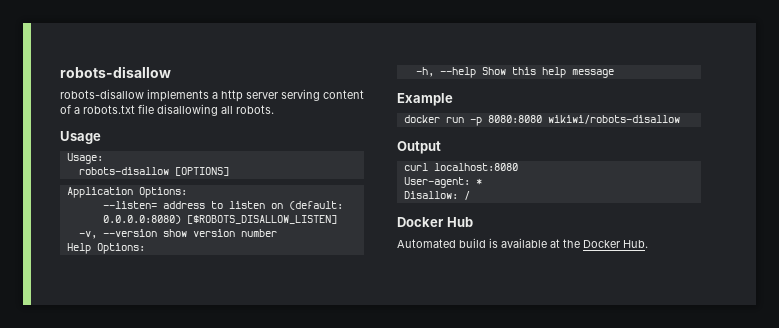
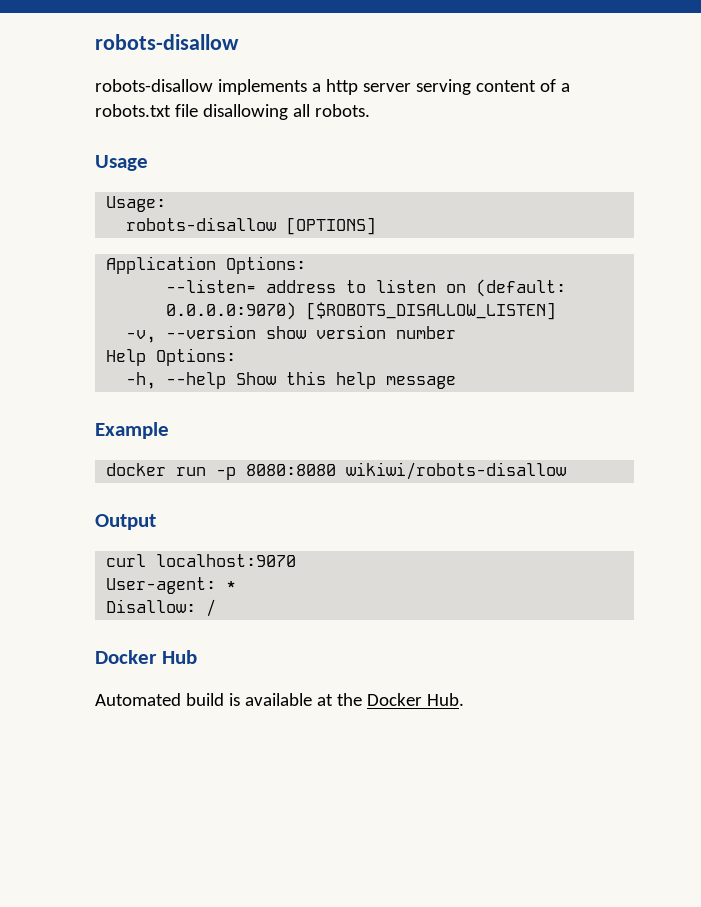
- --listen= address to listen on (default: 0.0.0.0:8080) [$ROBOTS_DISALLOW_LISTEN]
+ --listen= address to listen on (default: 0.0.0.0:9070) [$ROBOTS_DISALLOW_LISTEN]
- curl localhost:8080
+ curl localhost:9070

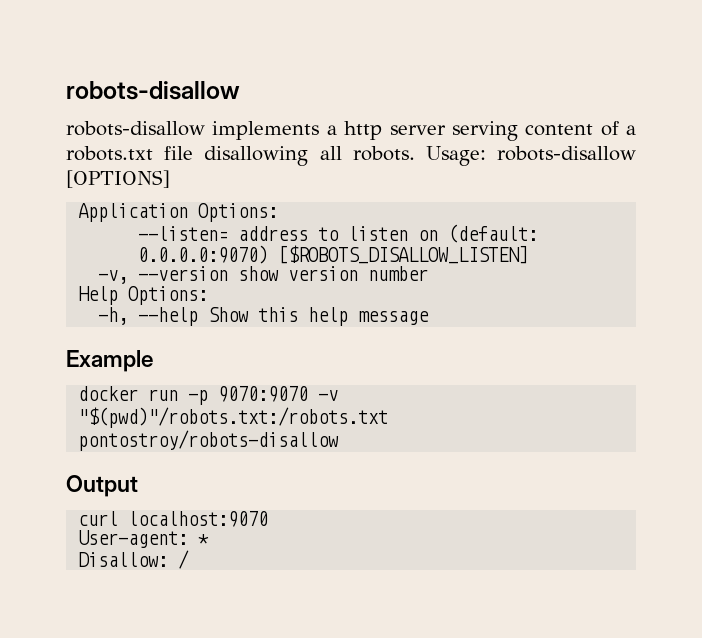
- robots-disallow implements a http server serving content of a robots.txt file disallowing all robots.
- Usage
- Usage:
- robots-disallow [OPTIONS]
+ robots-disallow implements a http server serving content of a robots.txt file disallowing all robots. Usage: robots-disallow [OPTIONS]
- docker run -p 8080:8080 wikiwi/robots-disallow
+ docker run -p 9070:9070 -v "$(pwd)"/robots.txt:/robots.txt pontostroy/robots-disallow
- Docker Hub
- Automated build is available at the Docker Hub.

